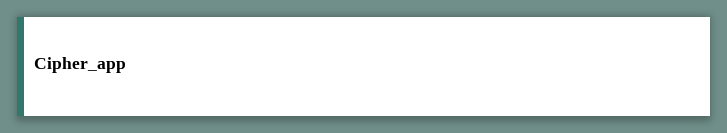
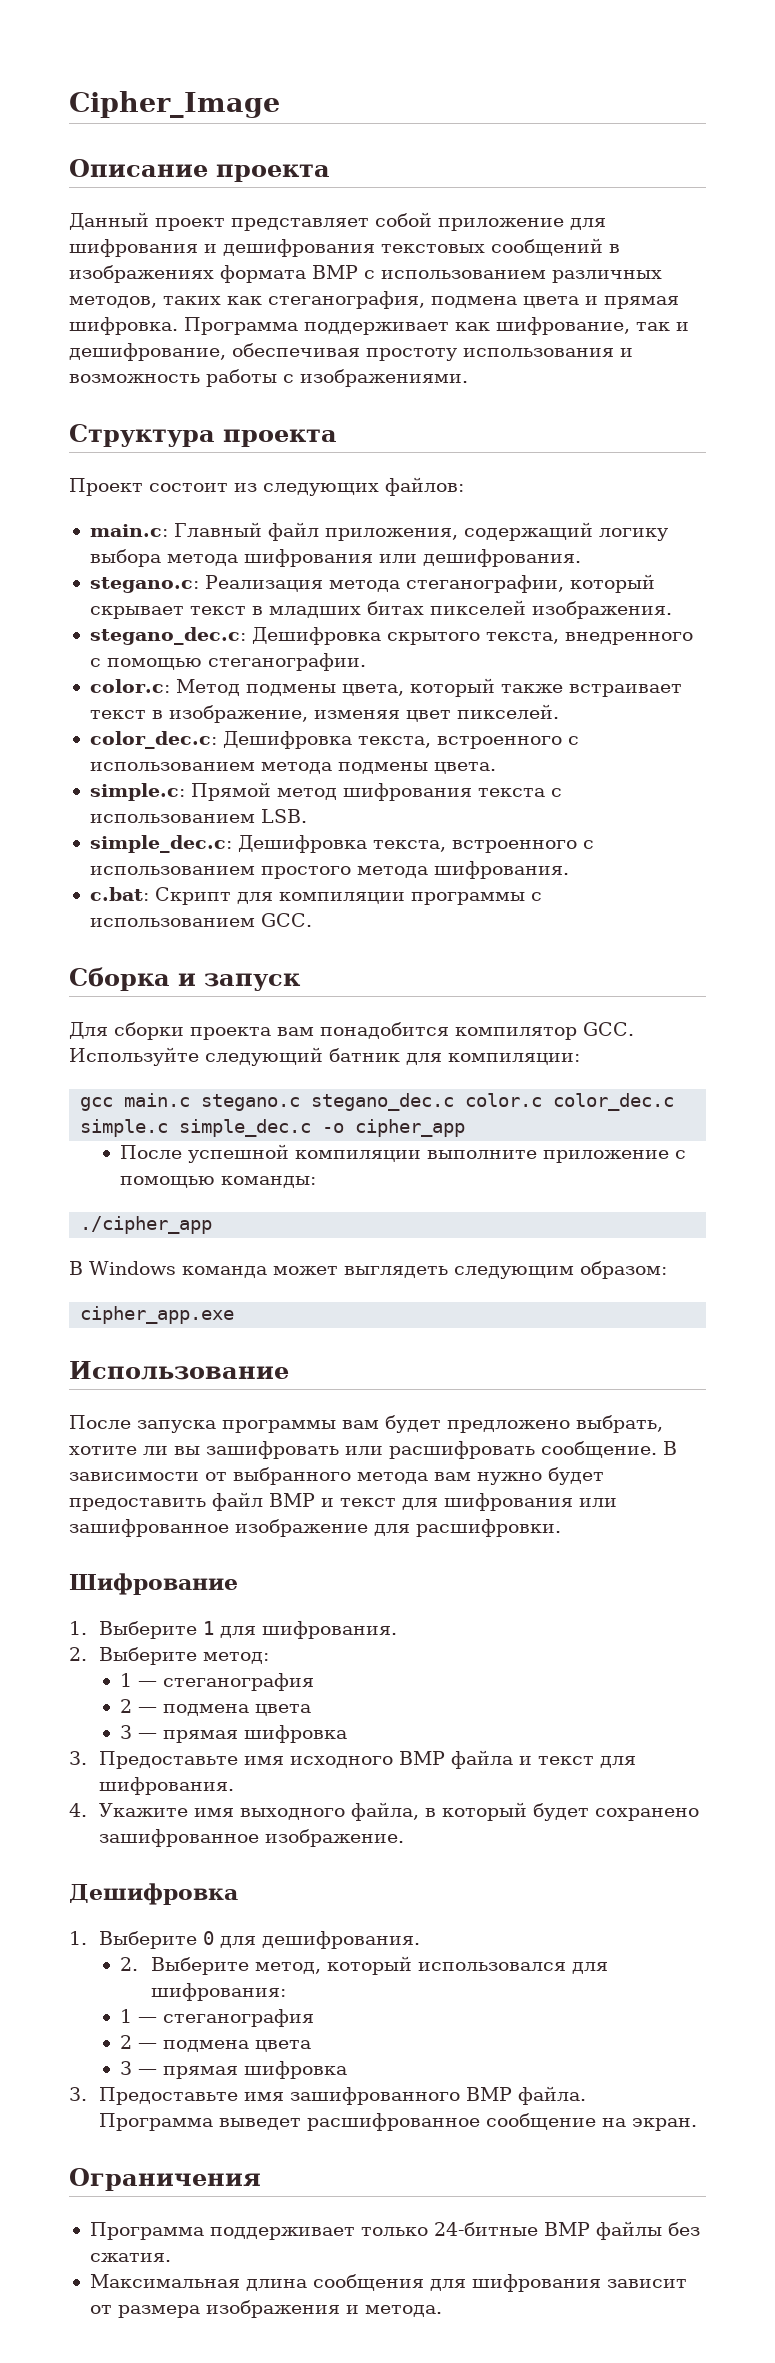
- Cipher_app
+ Cipher_Image
+ Описание проекта
+ Данный проект представляет собой приложение для шифрования и дешифрования текстовых сообщений в изображениях формата BMP с использованием различных методов, таких как стеганография, подмена цвета и прямая шифровка. Программа поддерживает как шифрование, так и дешифрование, обеспечивая простоту использования и возможность работы с изображениями.
+ Структура проекта
+ Проект состоит из следующих файлов:
+ main.c: Главный файл приложения, содержащий логику выбора метода шифрования или дешифрования.
+ stegano.c: Реализация метода стеганографии, который скрывает текст в младших битах пикселей изображения.
+ stegano_dec.c: Дешифровка скрытого текста, внедренного с помощью стеганографии.
+ color.c: Метод подмены цвета, который также встраивает текст в изображение, изменяя цвет пикселей.
+ color_dec.c: Дешифровка текста, встроенного с использованием метода подмены цвета.
+ simple.c: Прямой метод шифрования текста с использованием LSB.
+ simple_dec.c: Дешифровка текста, встроенного с использованием простого метода шифрования.
+ c.bat: Скрипт для компиляции программы с использованием GCC.
+ Сборка и запуск
+ Для сборки проекта вам понадобится компилятор GCC. Используйте следующий батник для компиляции:
+ gcc main.c stegano.c stegano_dec.c color.c color_dec.c simple.c simple_dec.c -o cipher_app
+ После успешной компиляции выполните приложение с помощью команды:
+ ./cipher_app
+ В Windows команда может выглядеть следующим образом:
+ cipher_app.exe
+ Использование
+ После запуска программы вам будет предложено выбрать, хотите ли вы зашифровать или расшифровать сообщение. В зависимости от выбранного метода вам нужно будет предоставить файл BMP и текст для шифрования или зашифрованное изображение для расшифровки.
+ Шифрование
+ 1. Выберите 1 для шифрования.
+ 2. Выберите метод:
+ 1 — стеганография
+ 2 — подмена цвета
+ 3 — прямая шифровка
+ 3. Предоставьте имя исходного BMP файла и текст для шифрования.
+ 4. Укажите имя выходного файла, в который будет сохранено зашифрованное изображение.
+ Дешифровка
+ 1. Выберите 0 для дешифрования.
+ 2. Выберите метод, который использовался для шифрования:
+ 1 — стеганография
+ 2 — подмена цвета
+ 3 — прямая шифровка
+ 3. Предоставьте имя зашифрованного BMP файла. Программа выведет расшифрованное сообщение на экран.
+ Ограничения
+ Программа поддерживает только 24-битные BMP файлы без сжатия.
+ Максимальная длина сообщения для шифрования зависит от размера изображения и метода.

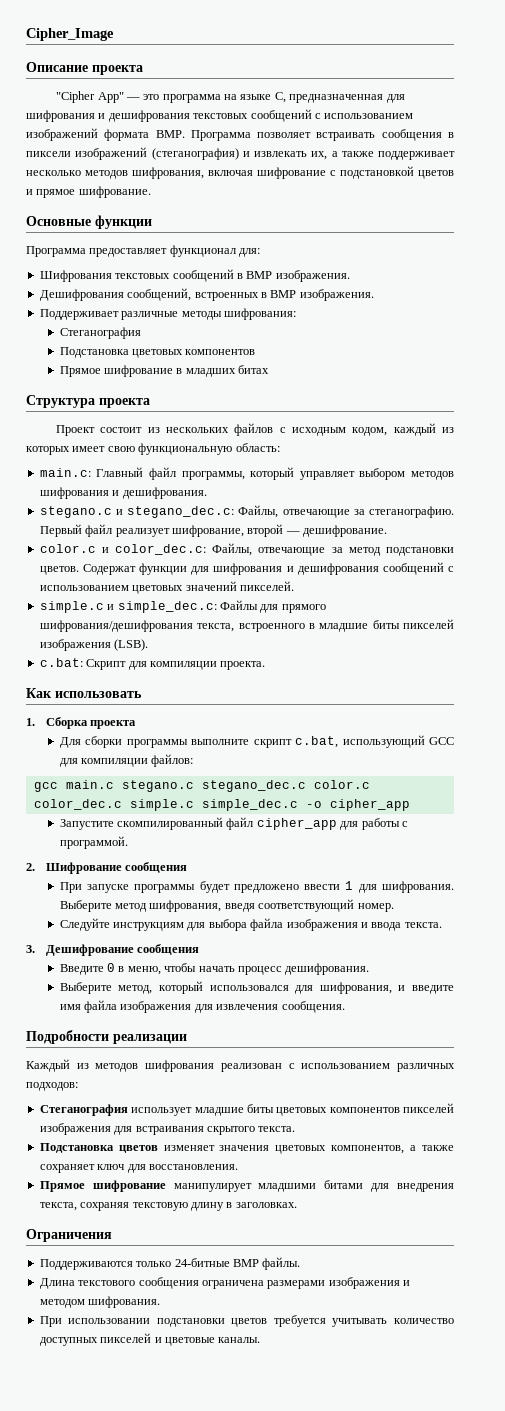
- Данный проект представляет собой приложение для шифрования и дешифрования текстовых сообщений в изображениях формата BMP с использованием различных методов, таких как стеганография, подмена цвета и прямая шифровка. Программа поддерживает как шифрование, так и дешифрование, обеспечивая простоту использования и возможность работы с изображениями.
+ "Cipher App" — это программа на языке C, предназначенная для шифрования и дешифрования текстовых сообщений с использованием изображений формата BMP. Программа позволяет встраивать сообщения в пиксели изображений (стеганография) и извлекать их, а также поддерживает несколько методов шифрования, включая шифрование с подстановкой цветов и прямое шифрование.
+ Основные функции
+ Программа предоставляет функционал для:
+ Шифрования текстовых сообщений в BMP изображения.
+ Дешифрования сообщений, встроенных в BMP изображения.
+ Поддерживает различные методы шифрования:
+ Стеганография
+ Подстановка цветовых компонентов
+ Прямое шифрование в младших битах
- Проект состоит из следующих файлов:
- main.c: Главный файл приложения, содержащий логику выбора метода шифрования или дешифрования.
- stegano.c: Реализация метода стеганографии, который скрывает текст в младших битах пикселей изображения.
- stegano_dec.c: Дешифровка скрытого текста, внедренного с помощью стеганографии.
- color.c: Метод подмены цвета, который также встраивает текст в изображение, изменяя цвет пикселей.
- color_dec.c: Дешифровка текста, встроенного с использованием метода подмены цвета.
- simple.c: Прямой метод шифрования текста с использованием LSB.
- simple_dec.c: Дешифровка текста, встроенного с использованием простого метода шифрования.
- c.bat: Скрипт для компиляции программы с использованием GCC.
- Сборка и запуск
- Для сборки проекта вам понадобится компилятор GCC. Используйте следующий батник для компиляции:
+ Проект состоит из нескольких файлов с исходным кодом, каждый из которых имеет свою функциональную область:
+ main.c: Главный файл программы, который управляет выбором методов шифрования и дешифрования.
+ stegano.c и stegano_dec.c: Файлы, отвечающие за стеганографию. Первый файл реализует шифрование, второй — дешифрование.
+ color.c и color_dec.c: Файлы, отвечающие за метод подстановки цветов. Содержат функции для шифрования и дешифрования сообщений с использованием цветовых значений пикселей.
+ simple.c и simple_dec.c: Файлы для прямого шифрования/дешифрования текста, встроенного в младшие биты пикселей изображения (LSB).
+ c.bat: Скрипт для компиляции проекта.
+ Как использовать
+ 1. Сборка проекта
+ Для сборки программы выполните скрипт c.bat, использующий GCC для компиляции файлов:
- После успешной компиляции выполните приложение с помощью команды:
- ./cipher_app
- В Windows команда может выглядеть следующим образом:
- cipher_app.exe
- Использование
- После запуска программы вам будет предложено выбрать, хотите ли вы зашифровать или расшифровать сообщение. В зависимости от выбранного метода вам нужно будет предоставить файл BMP и текст для шифрования или зашифрованное изображение для расшифровки.
- Шифрование
- 1. Выберите 1 для шифрования.
- 2. Выберите метод:
- 1 — стеганография
- 2 — подмена цвета
- 3 — прямая шифровка
- 3. Предоставьте имя исходного BMP файла и текст для шифрования.
- 4. Укажите имя выходного файла, в который будет сохранено зашифрованное изображение.
- Дешифровка
- 1. Выберите 0 для дешифрования.
- 2. Выберите метод, который использовался для шифрования:
- 1 — стеганография
- 2 — подмена цвета
- 3 — прямая шифровка
- 3. Предоставьте имя зашифрованного BMP файла. Программа выведет расшифрованное сообщение на экран.
+ Запустите скомпилированный файл cipher_app для работы с программой.
+ 2. Шифрование сообщения
+ При запуске программы будет предложено ввести 1 для шифрования. Выберите метод шифрования, введя соответствующий номер.
+ Следуйте инструкциям для выбора файла изображения и ввода текста.
+ 3. Дешифрование сообщения
+ Введите 0 в меню, чтобы начать процесс дешифрования.
+ Выберите метод, который использовался для шифрования, и введите имя файла изображения для извлечения сообщения.
+ Подробности реализации
+ Каждый из методов шифрования реализован с использованием различных подходов:
+ Стеганография использует младшие биты цветовых компонентов пикселей изображения для встраивания скрытого текста.
+ Подстановка цветов изменяет значения цветовых компонентов, а также сохраняет ключ для восстановления.
+ Прямое шифрование манипулирует младшими битами для внедрения текста, сохраняя текстовую длину в заголовках.
- Программа поддерживает только 24-битные BMP файлы без сжатия.
- Максимальная длина сообщения для шифрования зависит от размера изображения и метода.
+ Поддерживаются только 24-битные BMP файлы.
+ Длина текстового сообщения ограничена размерами изображения и методом шифрования.
+ При использовании подстановки цветов требуется учитывать количество доступных пикселей и цветовые каналы.

